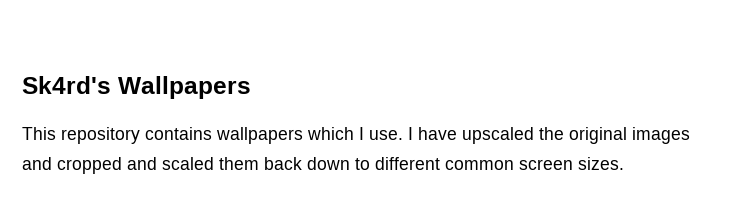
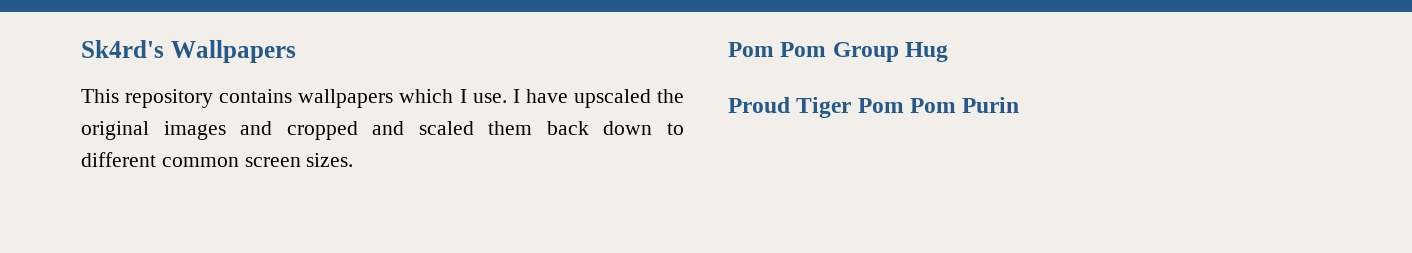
+ Pom Pom Group Hug
+ Proud Tiger Pom Pom Purin

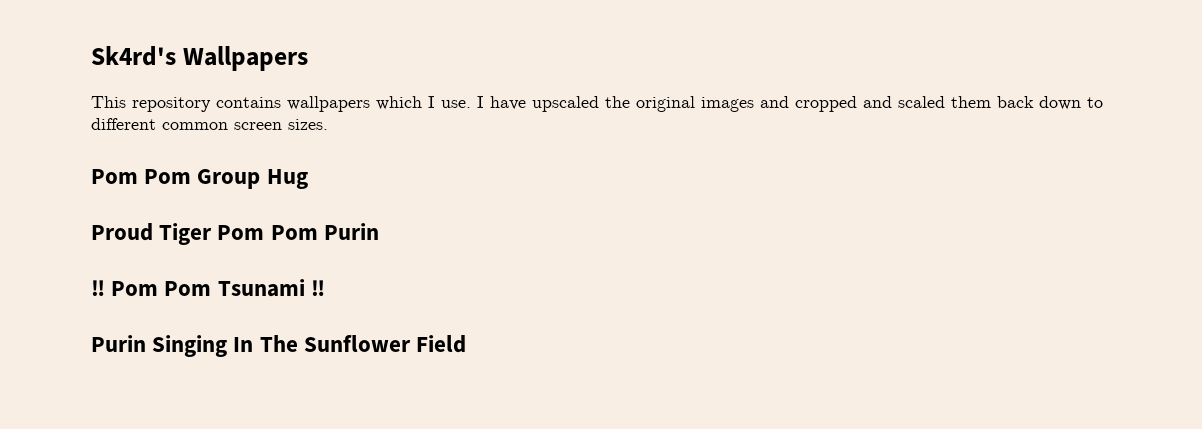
+ ‼ Pom Pom Tsunami ‼
+ Purin Singing In The Sunflower Field

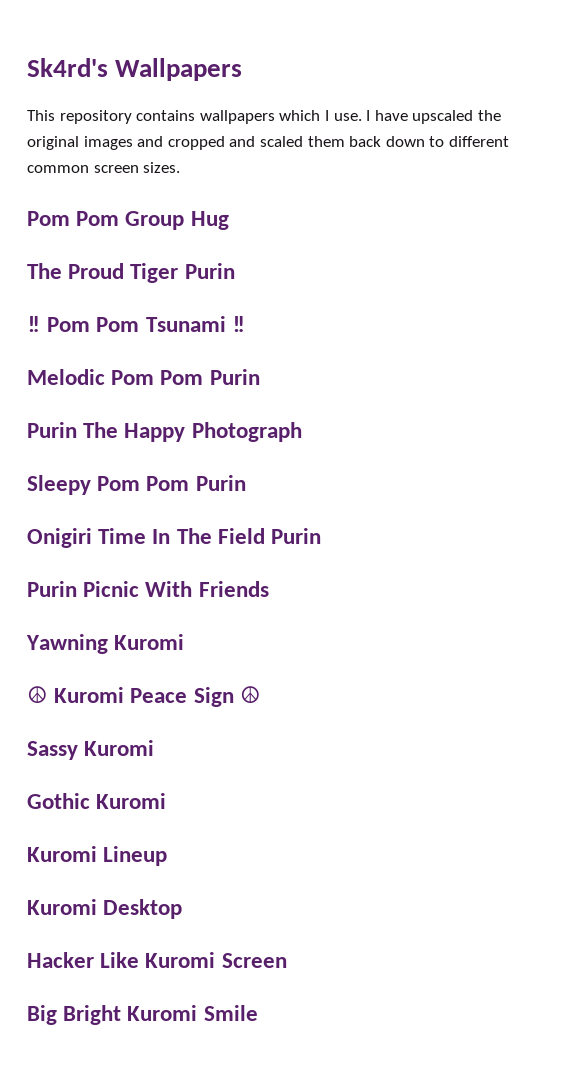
- Proud Tiger Pom Pom Purin
+ The Proud Tiger Purin
- Purin Singing In The Sunflower Field
+ Melodic Pom Pom Purin
+ Purin The Happy Photograph
+ Sleepy Pom Pom Purin
+ Onigiri Time In The Field Purin
+ Purin Picnic With Friends
+ Yawning Kuromi
+ ☮ Kuromi Peace Sign ☮
+ Sassy Kuromi
+ Gothic Kuromi
+ Kuromi Lineup
+ Kuromi Desktop
+ Hacker Like Kuromi Screen
+ Big Bright Kuromi Smile

